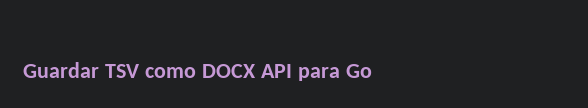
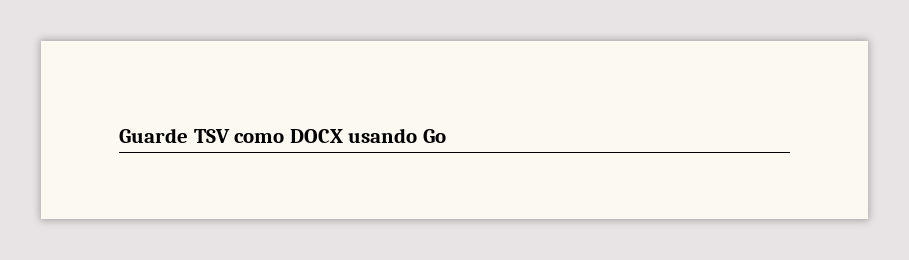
- Guardar TSV como DOCX API para Go
+ Guarde TSV como DOCX usando Go

